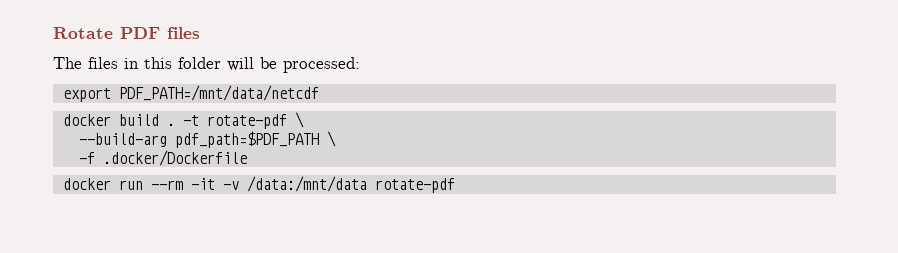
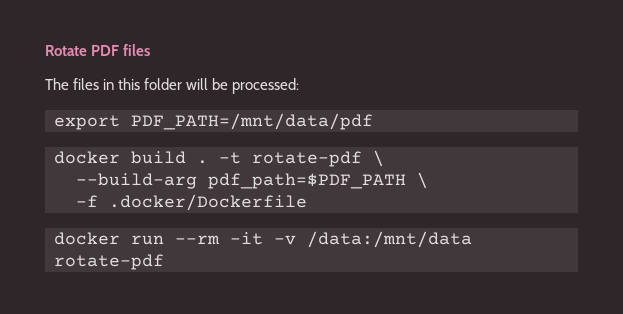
- export PDF_PATH=/mnt/data/netcdf
+ export PDF_PATH=/mnt/data/pdf

